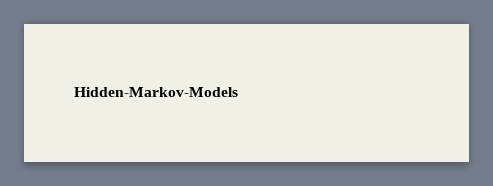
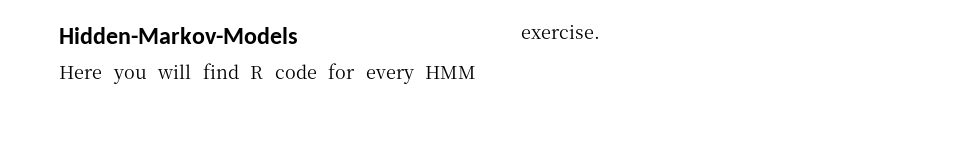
+ Here you will find R code for every HMM exercise.

